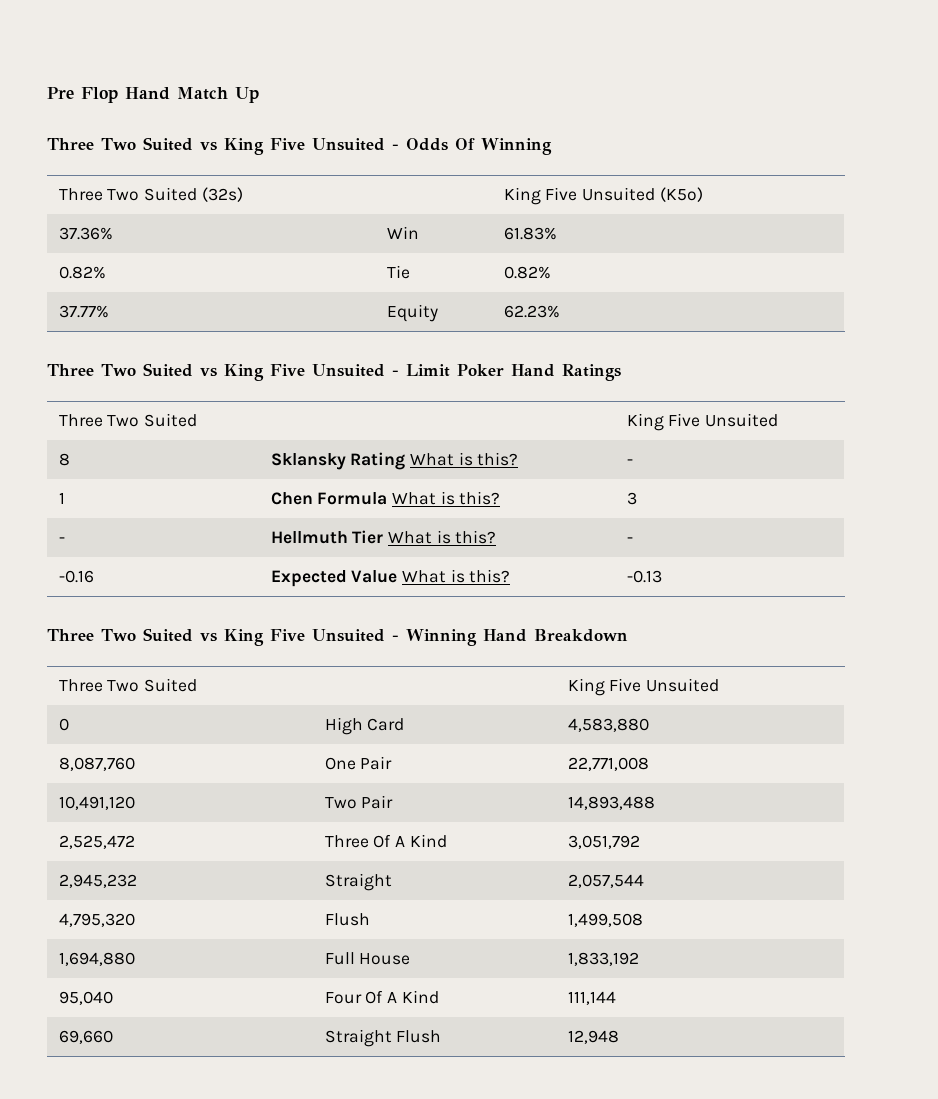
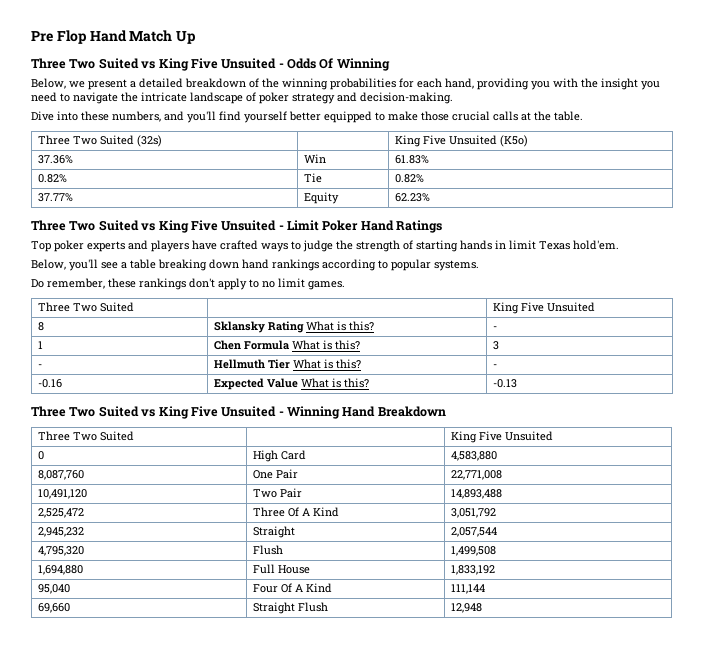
+ Below, we present a detailed breakdown of the winning probabilities for each hand, providing you with the insight you need to navigate the intricate landscape of poker strategy and decision-making.
+ Dive into these numbers, and you'll find yourself better equipped to make those crucial calls at the table.
+ Top poker experts and players have crafted ways to judge the strength of starting hands in limit Texas hold'em.
+ Below, you'll see a table breaking down hand rankings according to popular systems.
+ Do remember, these rankings don't apply to no limit games.

